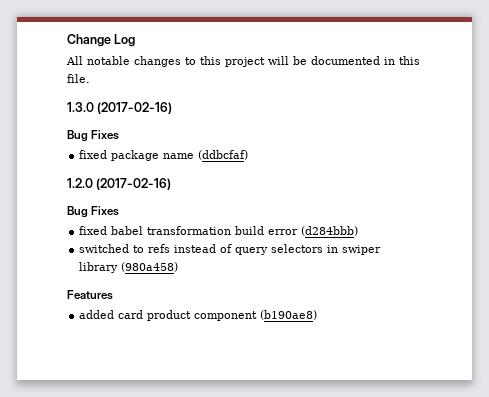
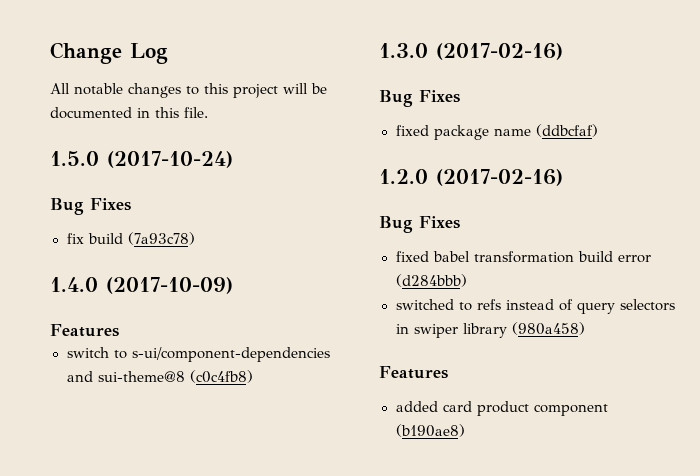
+ 1.5.0 (2017-10-24)
+ Bug Fixes
+ fix build (7a93c78)
+ 1.4.0 (2017-10-09)
+ Features
+ switch to s-ui/component-dependencies and sui-theme@8 (c0c4fb8)

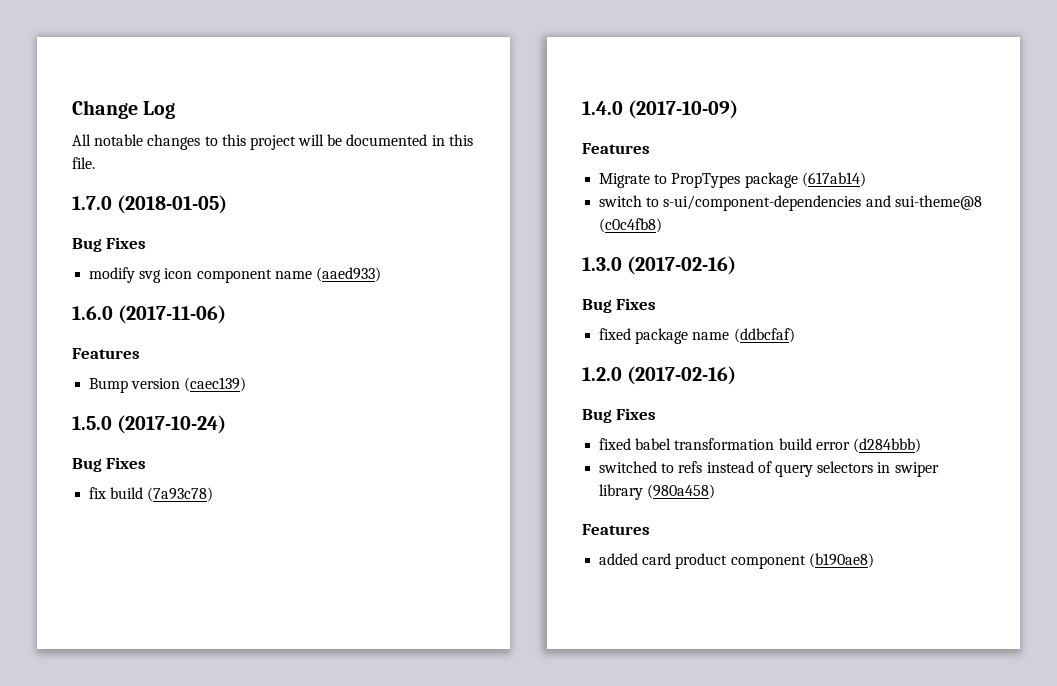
+ 1.7.0 (2018-01-05)
+ Bug Fixes
+ modify svg icon component name (aaed933)
+ 1.6.0 (2017-11-06)
+ Features
+ Bump version (caec139)
+ Migrate to PropTypes package (617ab14)

